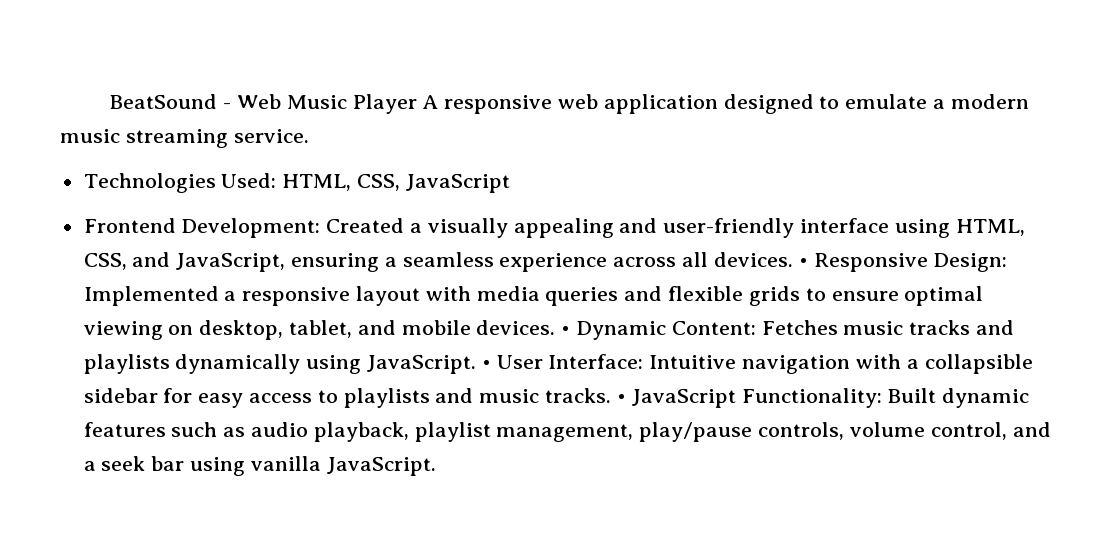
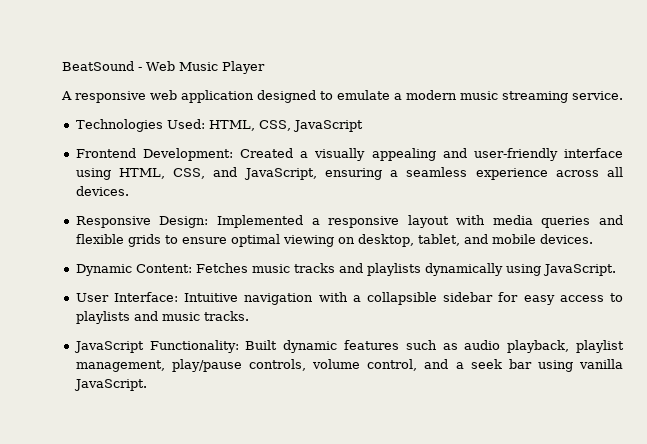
- BeatSound - Web Music Player A responsive web application designed to emulate a modern music streaming service.
+ BeatSound - Web Music Player
+ A responsive web application designed to emulate a modern music streaming service.
- Created a visually appealing and user-friendly interface using HTML, CSS, and JavaScript, ensuring a seamless experience across all devices. • Responsive Design:
+ Created a visually appealing and user-friendly interface using HTML, CSS, and JavaScript, ensuring a seamless experience across all devices.
+ Responsive Design:
- Implemented a responsive layout with media queries and flexible grids to ensure optimal viewing on desktop, tablet, and mobile devices. • Dynamic Content:
+ Implemented a responsive layout with media queries and flexible grids to ensure optimal viewing on desktop, tablet, and mobile devices.
+ Dynamic Content:
- Fetches music tracks and playlists dynamically using JavaScript. • User Interface:
+ Fetches music tracks and playlists dynamically using JavaScript.
+ User Interface:
- Intuitive navigation with a collapsible sidebar for easy access to playlists and music tracks. • JavaScript Functionality:
+ Intuitive navigation with a collapsible sidebar for easy access to playlists and music tracks.
+ JavaScript Functionality:

